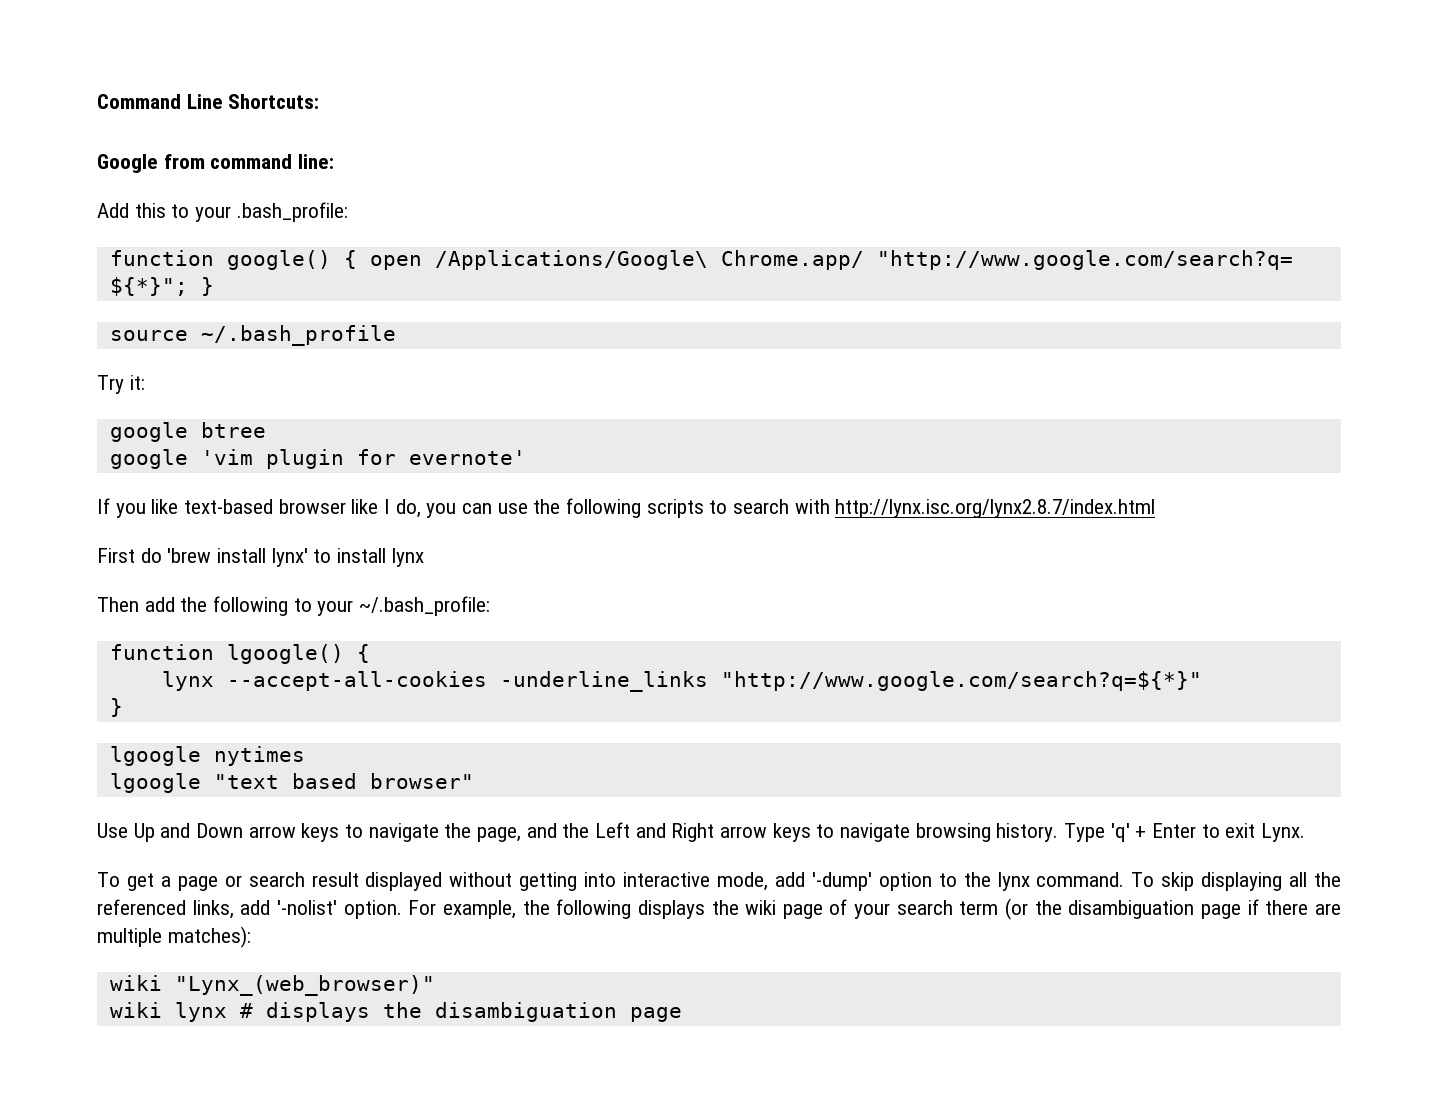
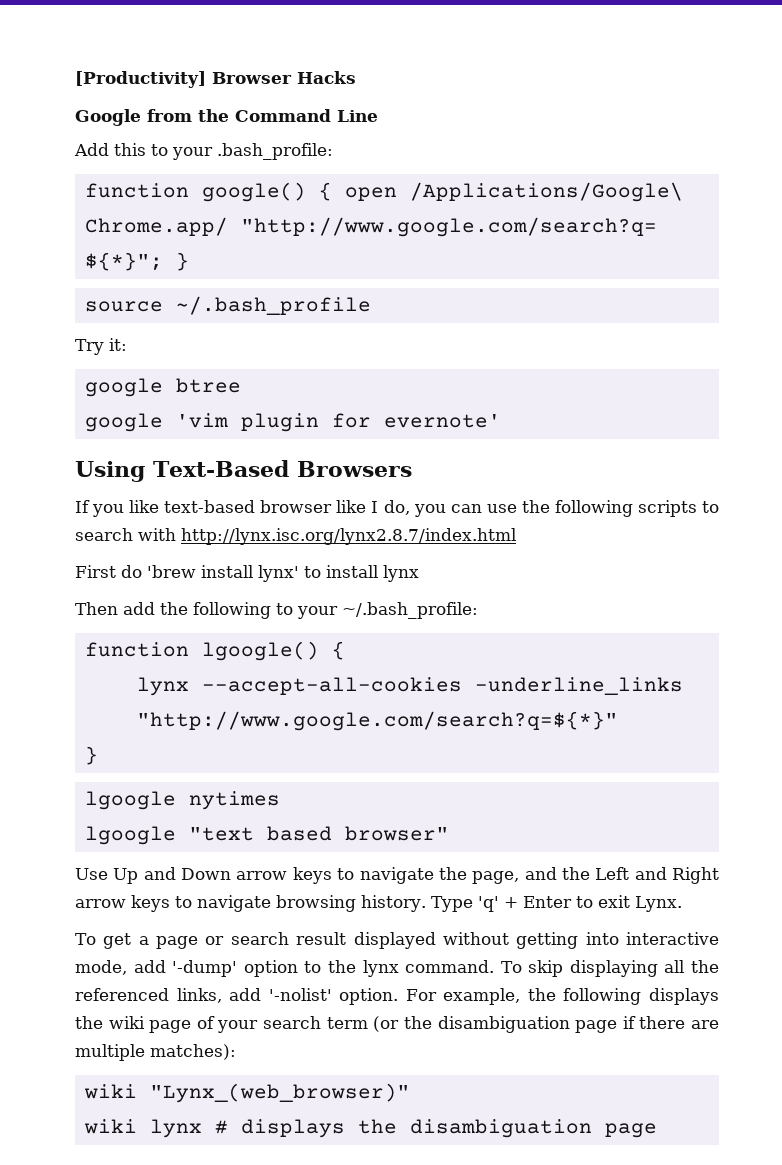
- Command Line Shortcuts:
+ [Productivity] Browser Hacks
- Google from command line:
+ Google from the Command Line
+ Using Text-Based Browsers

